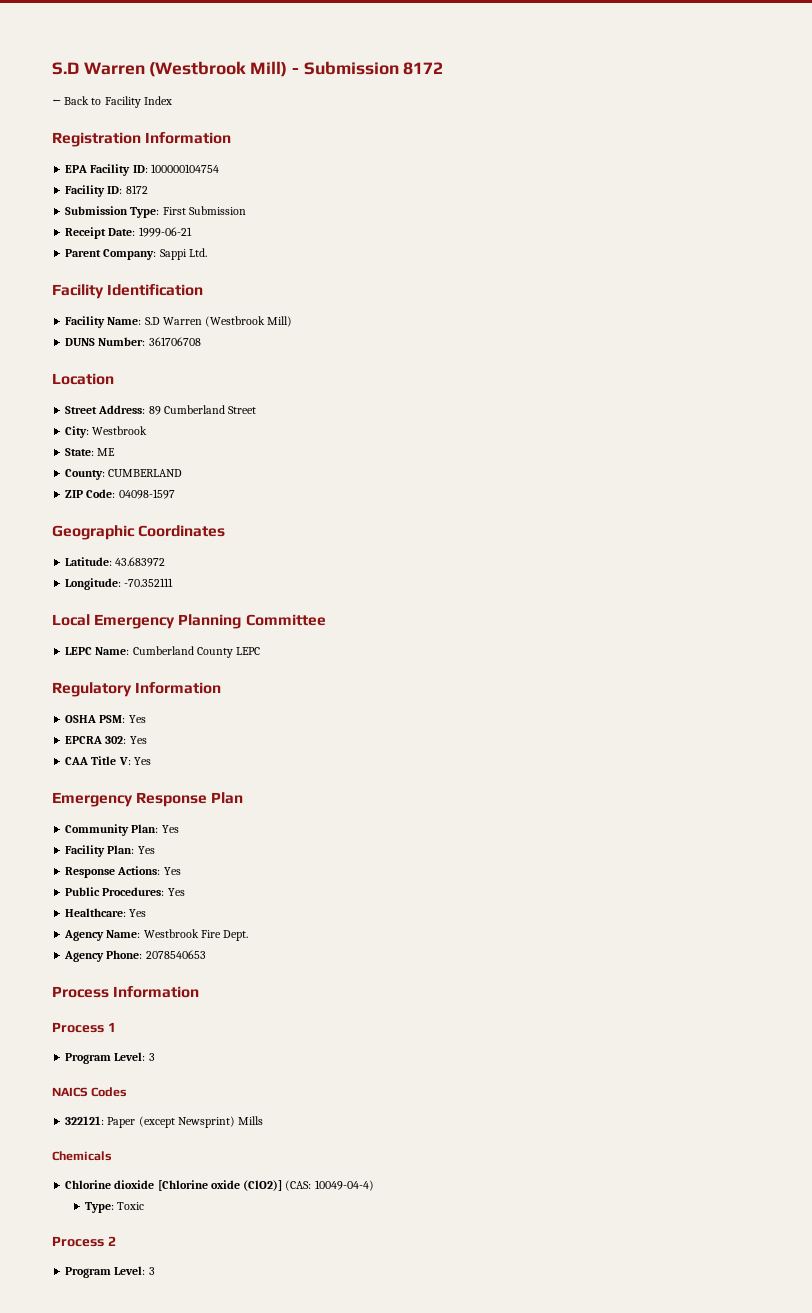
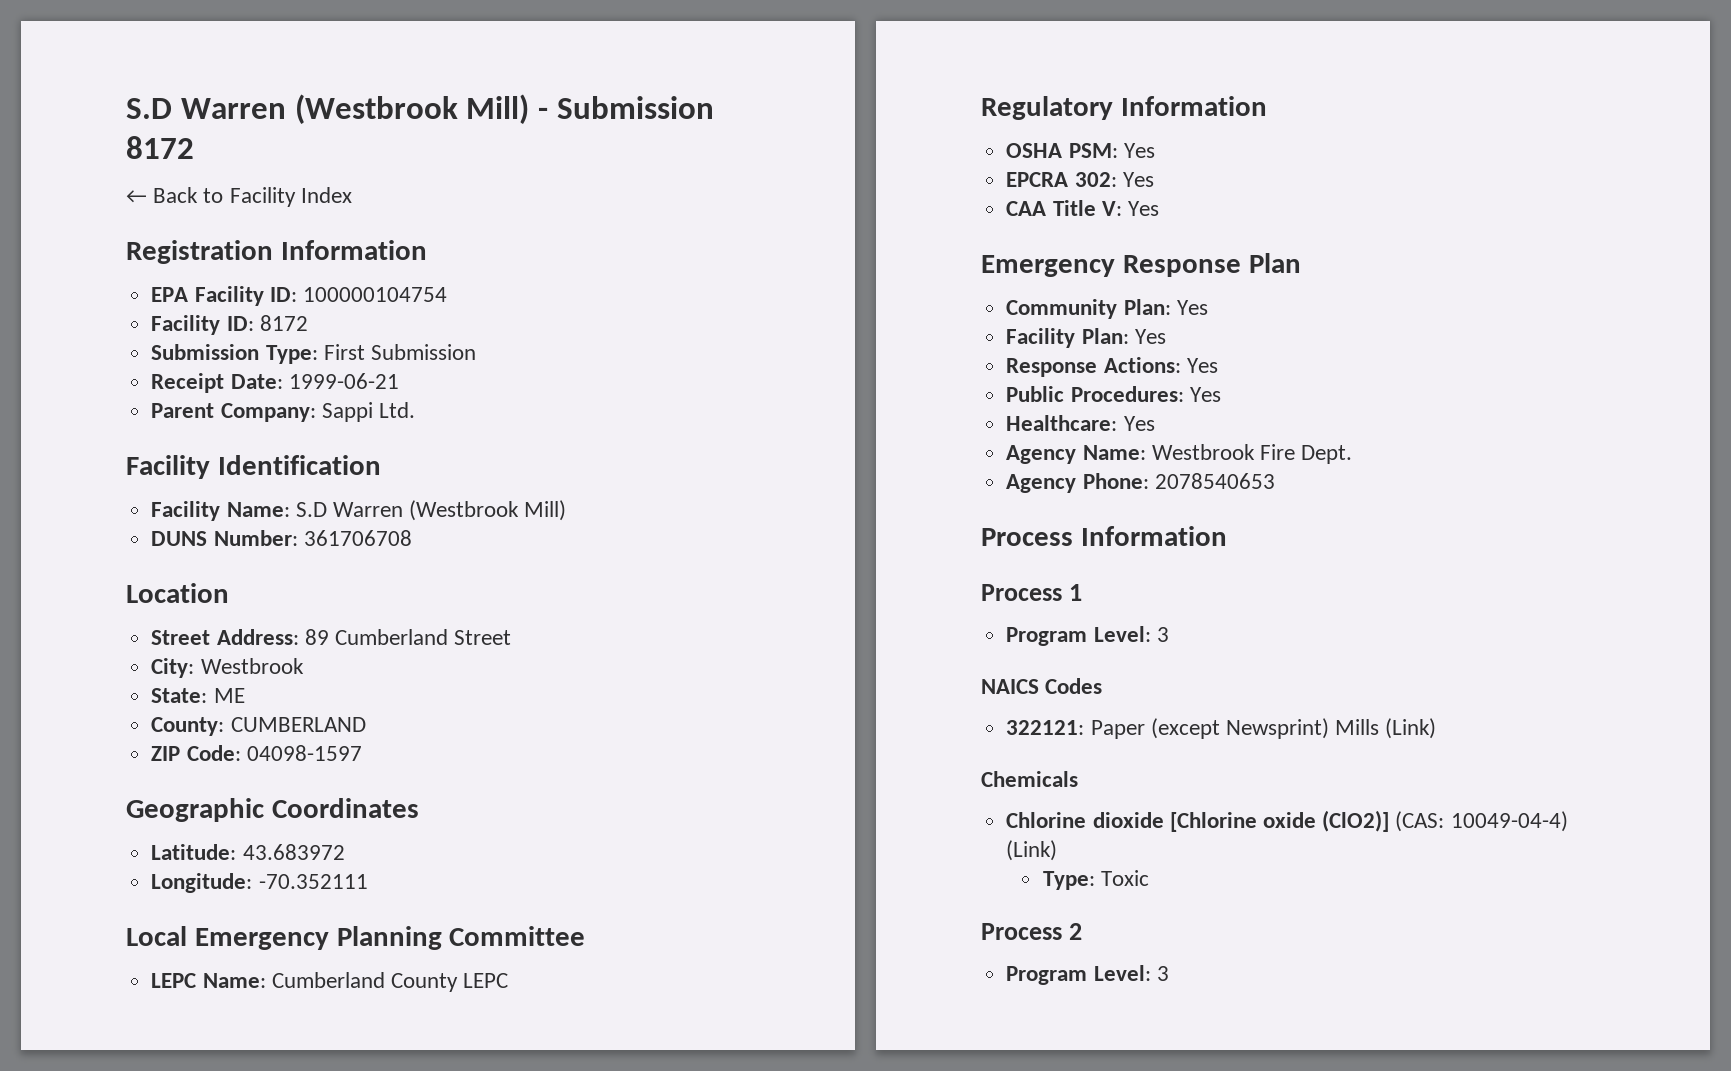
- 322121: Paper (except Newsprint) Mills
+ 322121: Paper (except Newsprint) Mills (Link)
- Chlorine dioxide [Chlorine oxide (ClO2)] (CAS: 10049-04-4)
+ Chlorine dioxide [Chlorine oxide (ClO2)] (CAS: 10049-04-4) (Link)

